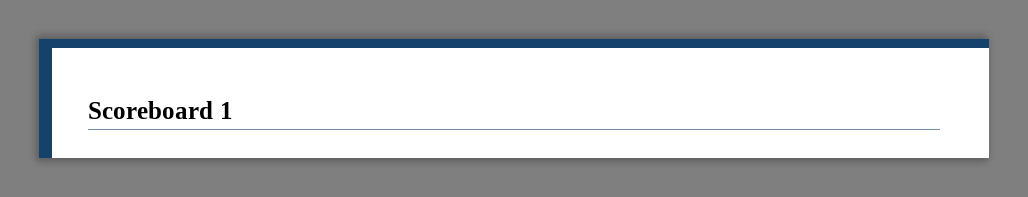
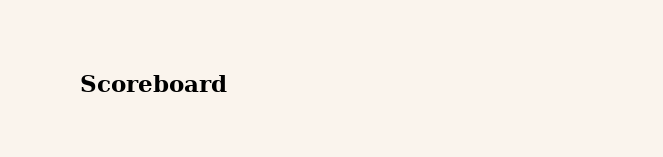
- Scoreboard 1
+ Scoreboard

